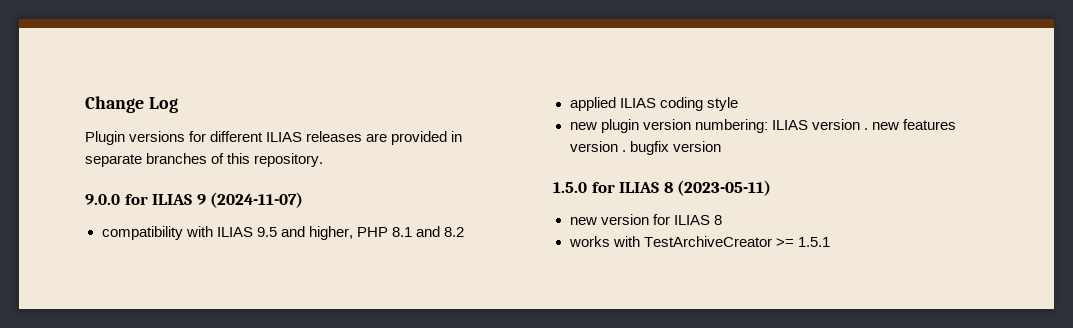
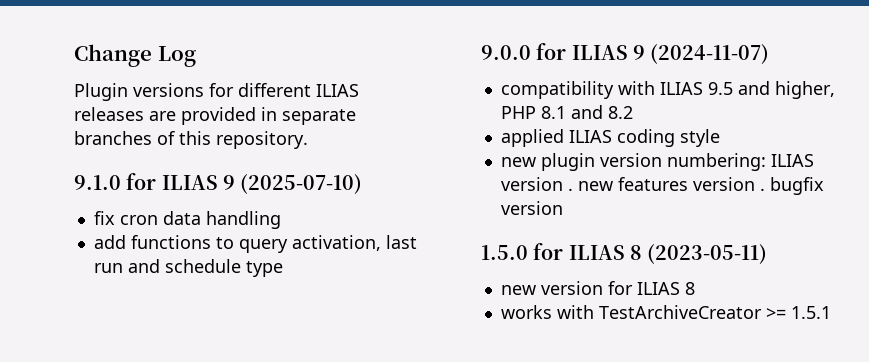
+ 9.1.0 for ILIAS 9 (2025-07-10)
+ fix cron data handling
+ add functions to query activation, last run and schedule type

